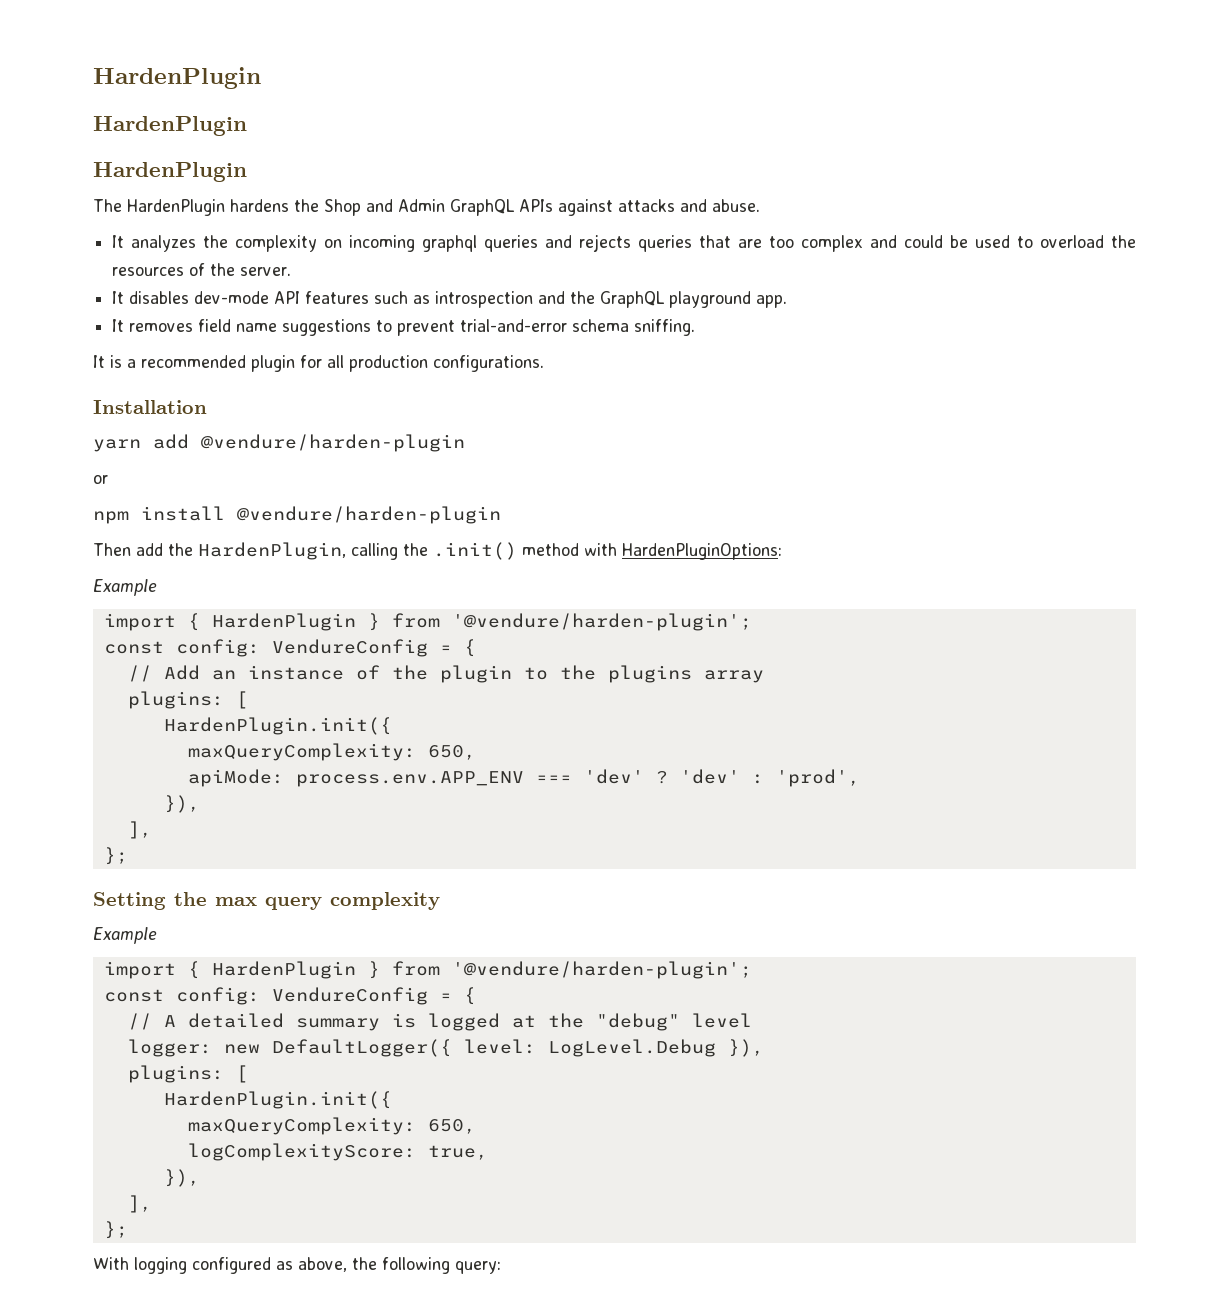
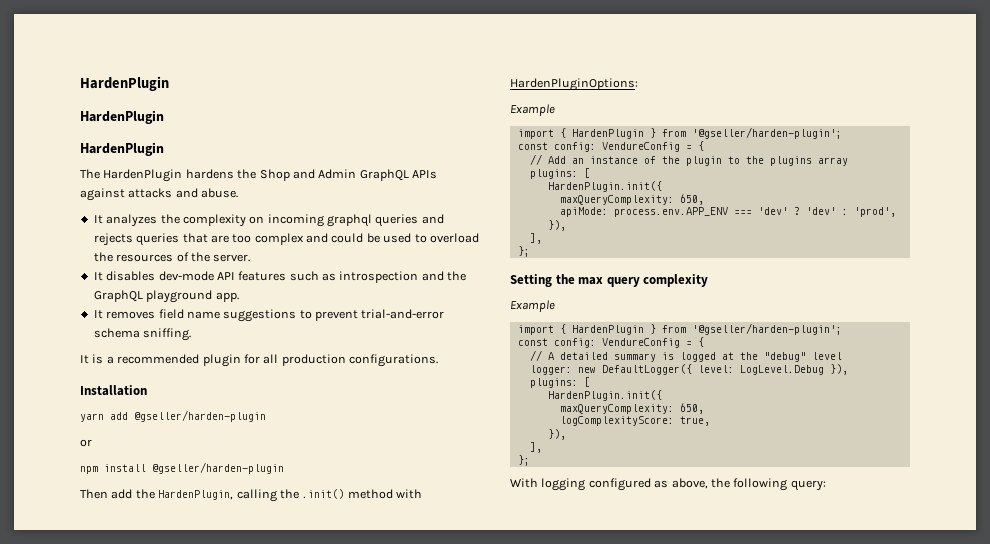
- yarn add @vendure/harden-plugin
+ yarn add @gseller/harden-plugin
- npm install @vendure/harden-plugin
+ npm install @gseller/harden-plugin
  Then add the HardenPlugin, calling the .init() method with HardenPluginOptions:
  Example
- import { HardenPlugin } from '@vendure/harden-plugin';
+ import { HardenPlugin } from '@gseller/harden-plugin';
  Setting the max query complexity
  Example
- import { HardenPlugin } from '@vendure/harden-plugin';
+ import { HardenPlugin } from '@gseller/harden-plugin';

